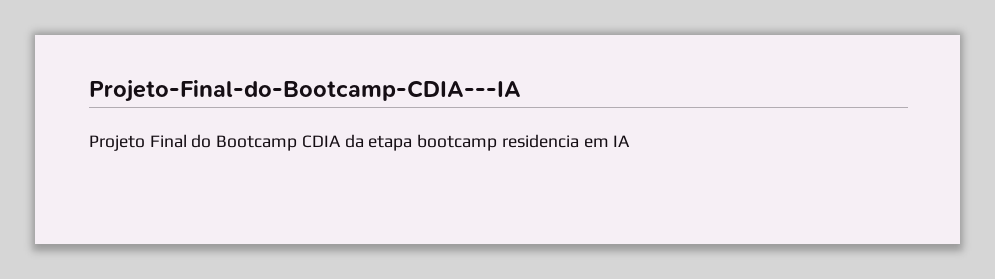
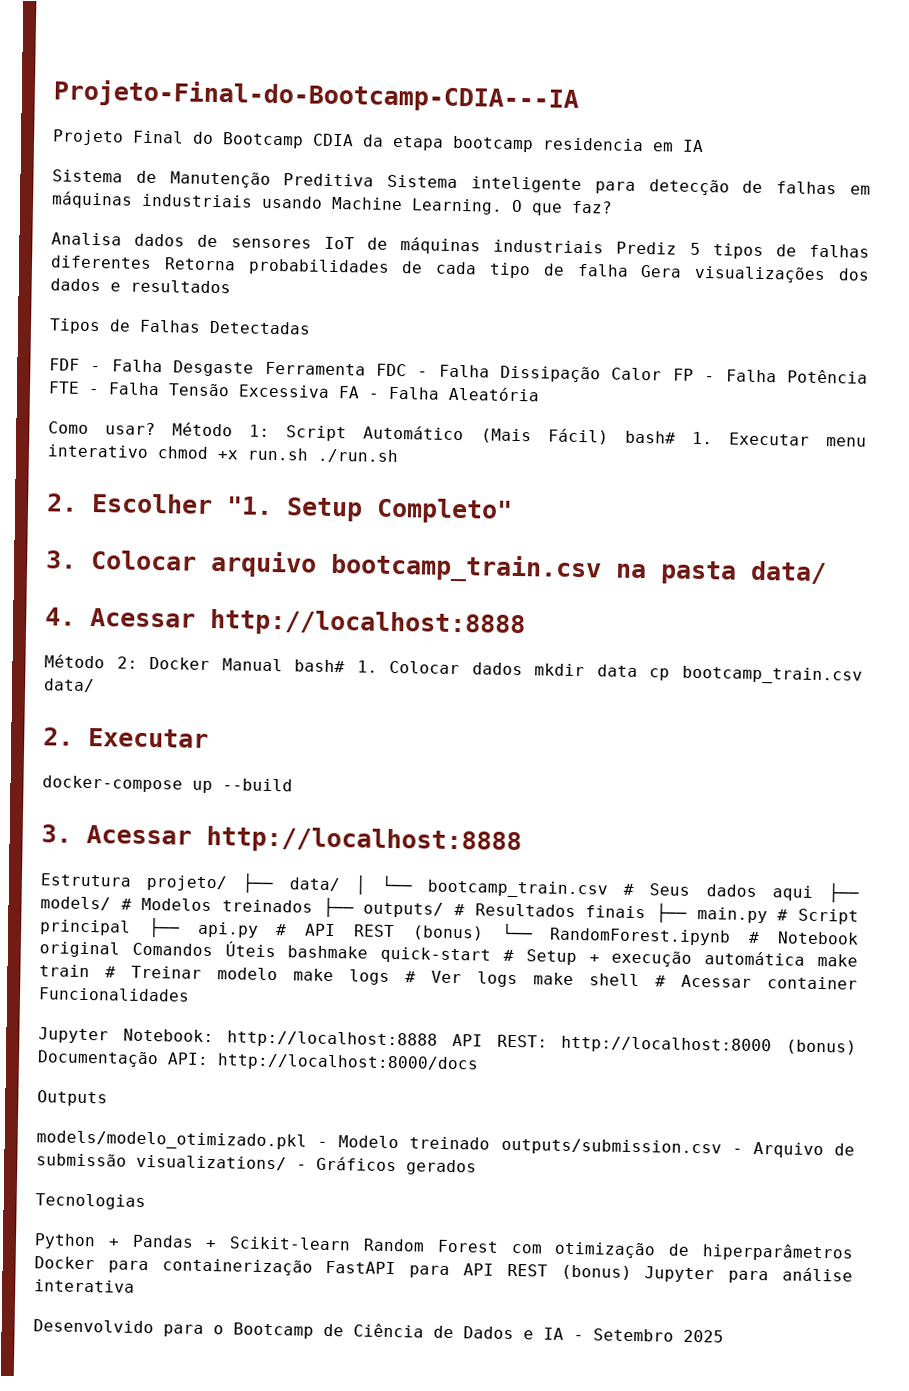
+ Sistema de Manutenção Preditiva Sistema inteligente para detecção de falhas em máquinas industriais usando Machine Learning. O que faz?
+ Analisa dados de sensores IoT de máquinas industriais Prediz 5 tipos de falhas diferentes Retorna probabilidades de cada tipo de falha Gera visualizações dos dados e resultados
+ Tipos de Falhas Detectadas
+ FDF - Falha Desgaste Ferramenta FDC - Falha Dissipação Calor FP - Falha Potência FTE - Falha Tensão Excessiva FA - Falha Aleatória
+ Como usar? Método 1: Script Automático (Mais Fácil) bash# 1. Executar menu interativo chmod +x run.sh ./run.sh
+ 2. Escolher "1. Setup Completo"
+ 3. Colocar arquivo bootcamp_train.csv na pasta data/
+ 4. Acessar http://localhost:8888
+ Método 2: Docker Manual bash# 1. Colocar dados mkdir data cp bootcamp_train.csv data/
+ 2. Executar
+ docker-compose up --build
+ 3. Acessar http://localhost:8888
+ Estrutura projeto/ ├── data/ │ └── bootcamp_train.csv # Seus dados aqui ├── models/ # Modelos treinados ├── outputs/ # Resultados finais ├── main.py # Script principal ├── api.py # API REST (bonus) └── RandomForest.ipynb # Notebook original Comandos Úteis bashmake quick-start # Setup + execução automática make train # Treinar modelo make logs # Ver logs make shell # Acessar container Funcionalidades
+ Jupyter Notebook: http://localhost:8888 API REST: http://localhost:8000 (bonus) Documentação API: http://localhost:8000/docs
+ Outputs
+ models/modelo_otimizado.pkl - Modelo treinado outputs/submission.csv - Arquivo de submissão visualizations/ - Gráficos gerados
+ Tecnologias
+ Python + Pandas + Scikit-learn Random Forest com otimização de hiperparâmetros Docker para containerização FastAPI para API REST (bonus) Jupyter para análise interativa
+ Desenvolvido para o Bootcamp de Ciência de Dados e IA - Setembro 2025

